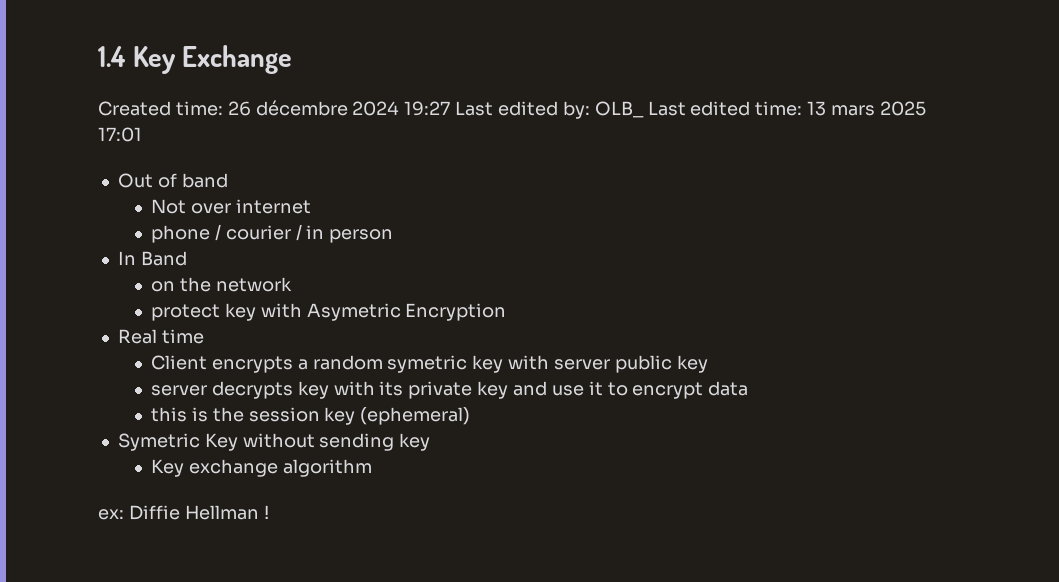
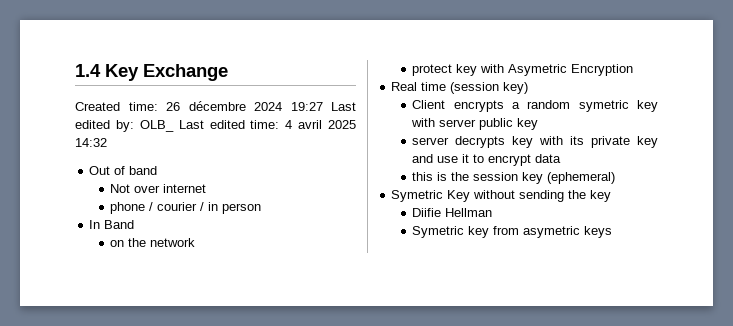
- Created time: 26 décembre 2024 19:27 Last edited by: OLB_ Last edited time: 13 mars 2025 17:01
+ Created time: 26 décembre 2024 19:27 Last edited by: OLB_ Last edited time: 4 avril 2025 14:32
- Real time
+ Real time (session key)
- Symetric Key without sending key
- Key exchange algorithm
- ex: Diffie Hellman !
+ Symetric Key without sending the key
+ Diifie Hellman
+ Symetric key from asymetric keys

